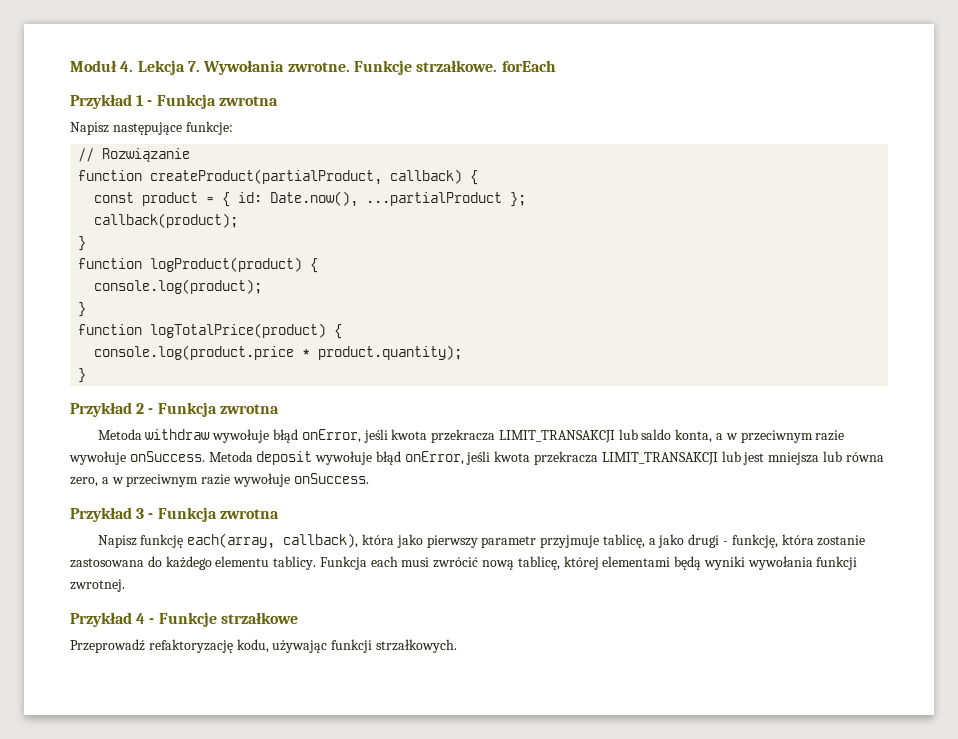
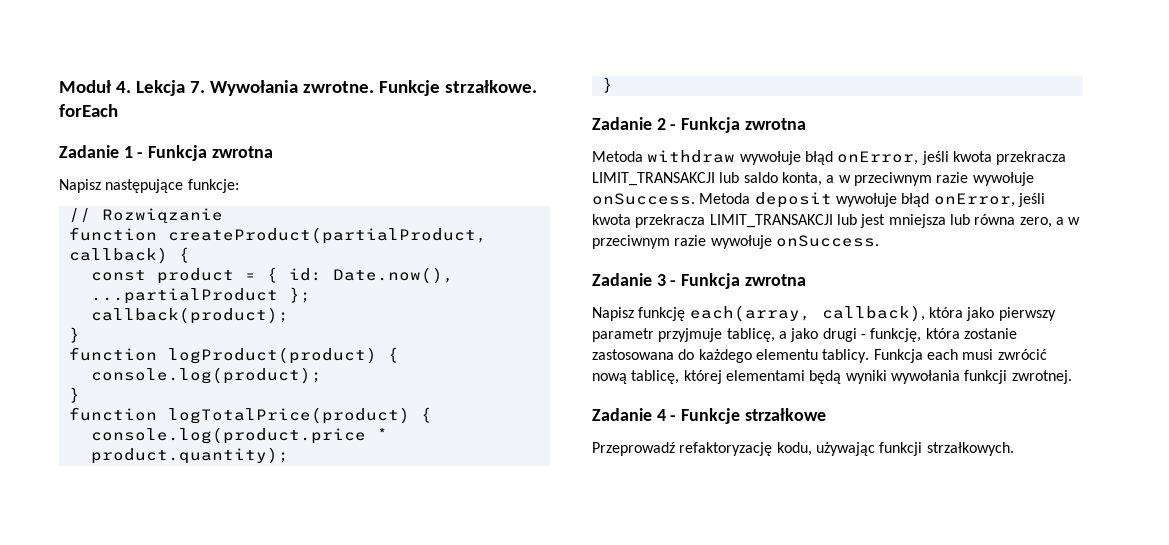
- Przykład 1 - Funkcja zwrotna
+ Zadanie 1 - Funkcja zwrotna
- Przykład 2 - Funkcja zwrotna
+ Zadanie 2 - Funkcja zwrotna
- Przykład 3 - Funkcja zwrotna
+ Zadanie 3 - Funkcja zwrotna
- Przykład 4 - Funkcje strzałkowe
+ Zadanie 4 - Funkcje strzałkowe

